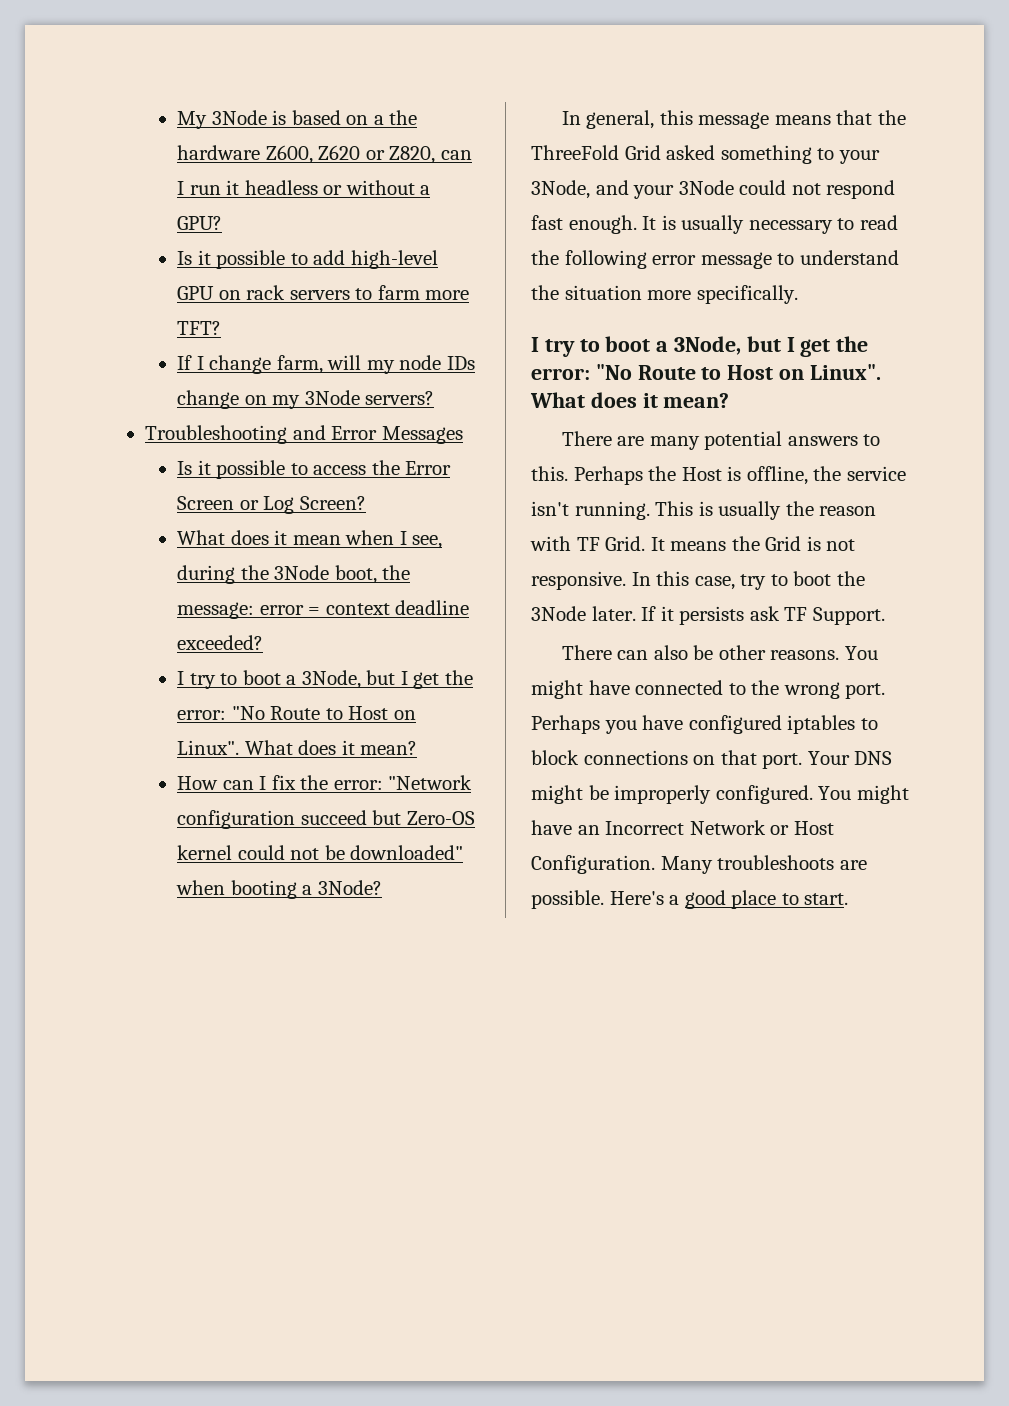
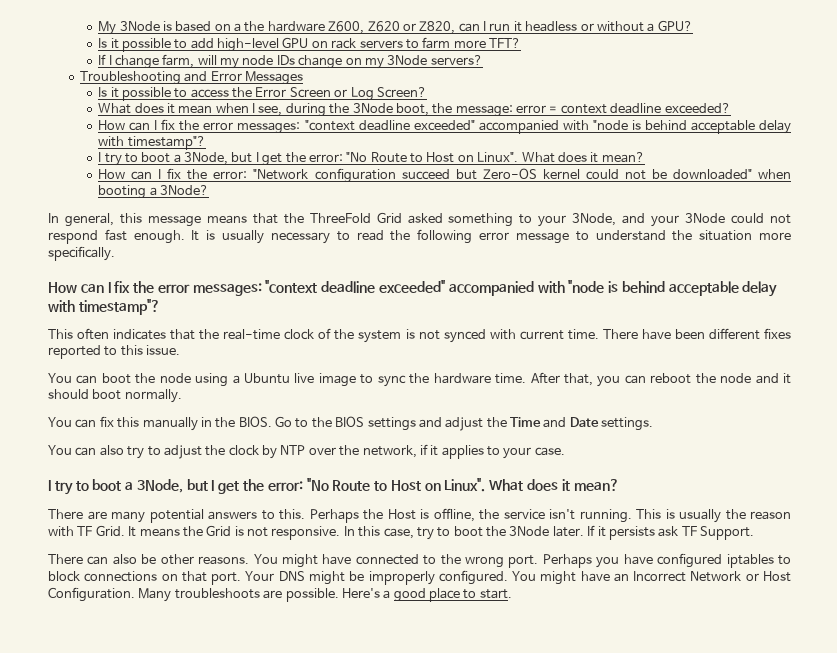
  What does it mean when I see, during the 3Node boot, the message: error = context deadline exceeded?
+ How can I fix the error messages: "context deadline exceeded" accompanied with "node is behind acceptable delay with timestamp"?
  It is usually necessary to read the following error message to understand the situation more specifically.
+ How can I fix the error messages: "context deadline exceeded" accompanied with "node is behind acceptable delay with timestamp"?
+ This often indicates that the real-time clock of the system is not synced with current time. There have been different fixes reported to this issue.
+ You can boot the node using a Ubuntu live image to sync the hardware time. After that, you can reboot the node and it should boot normally.
+ You can fix this manually in the BIOS. Go to the BIOS settings and adjust the Time and Date settings.
+ You can also try to adjust the clock by NTP over the network, if it applies to your case.

